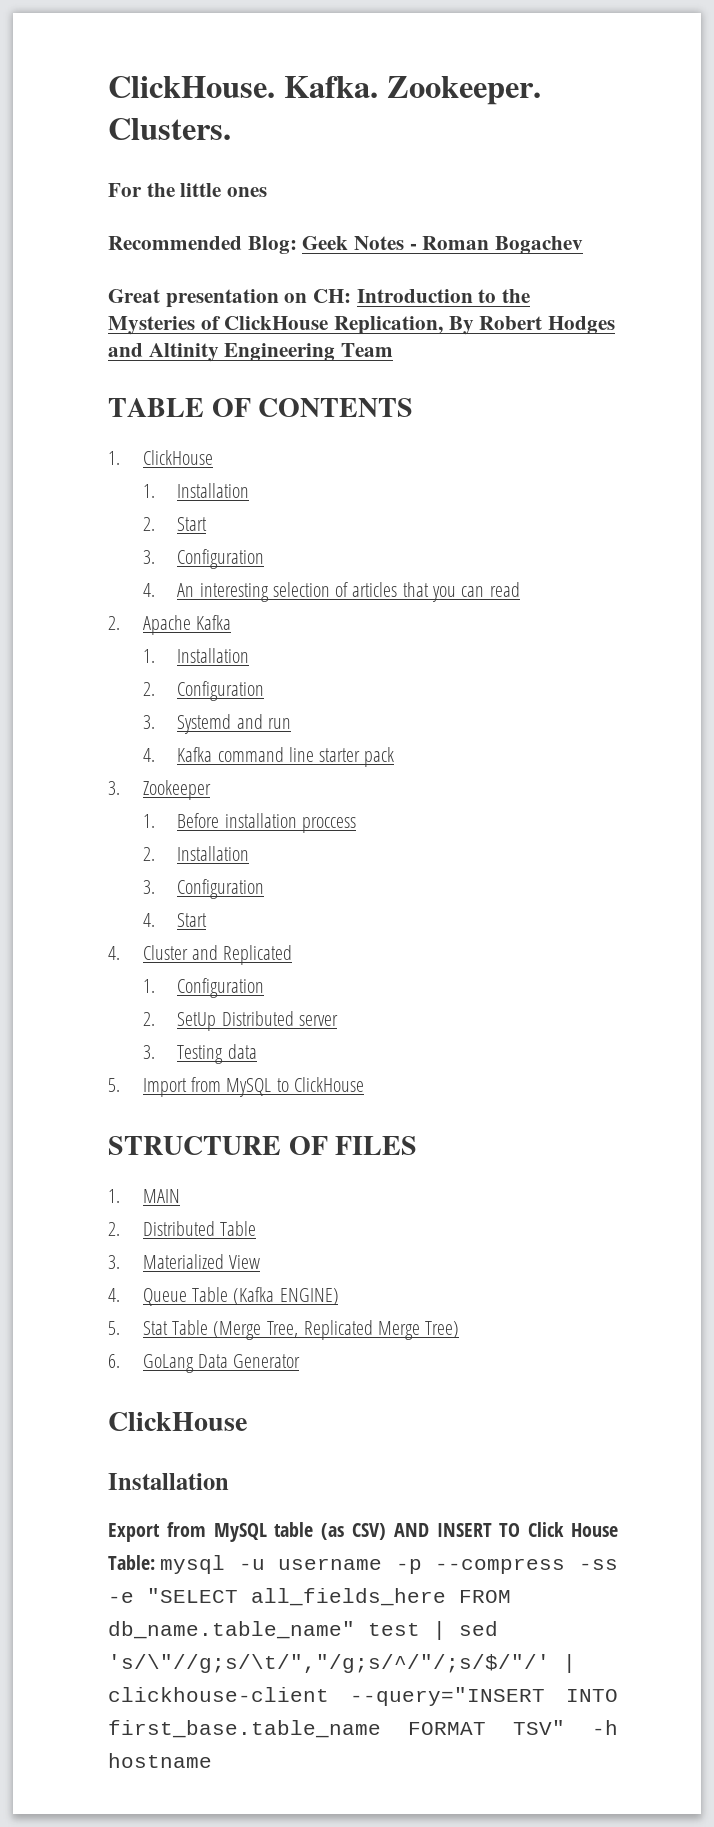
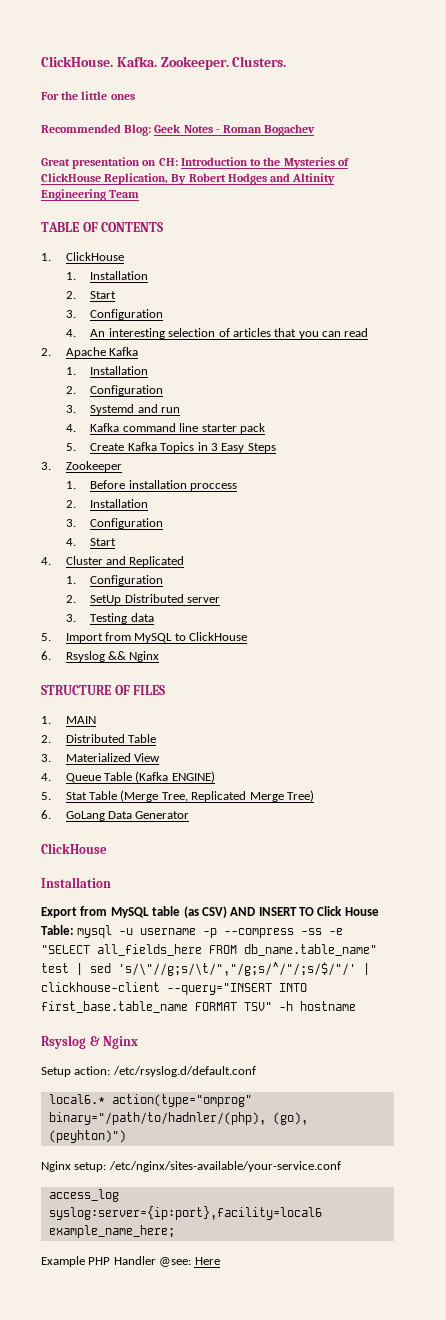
+ 5. Create Kafka Topics in 3 Easy Steps
+ 6. Rsyslog && Nginx
+ Rsyslog & Nginx
+ Setup action: /etc/rsyslog.d/default.conf
+ local6.* action(type="omprog" binary="/path/to/hadnler/(php), (go), (peyhton)")
+ Nginx setup: /etc/nginx/sites-available/your-service.conf
+ access_log syslog:server={ip:port},facility=local6 example_name_here;
+ Example PHP Handler @see: Here

